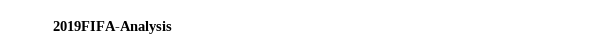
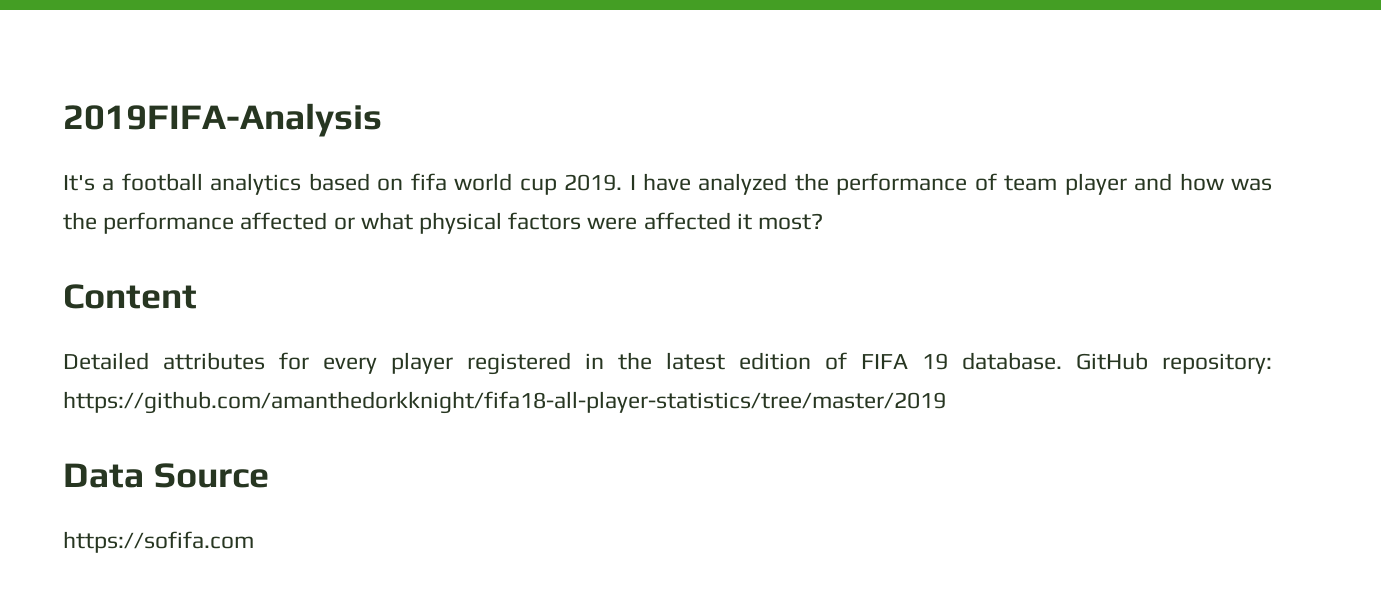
+ It's a football analytics based on fifa world cup 2019. I have analyzed the performance of team player and how was the performance affected or what physical factors were affected it most?
+ Content
+ Detailed attributes for every player registered in the latest edition of FIFA 19 database. GitHub repository: https://github.com/amanthedorkknight/fifa18-all-player-statistics/tree/master/2019
+ Data Source
+ https://sofifa.com

